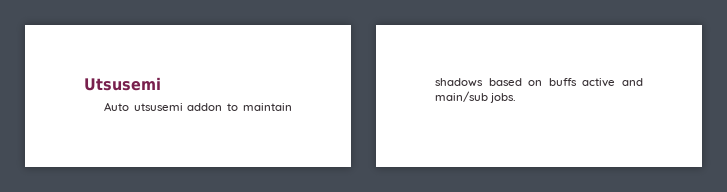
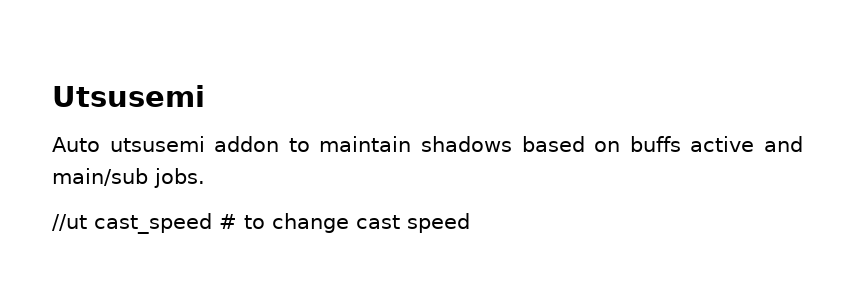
+ //ut cast_speed # to change cast speed

